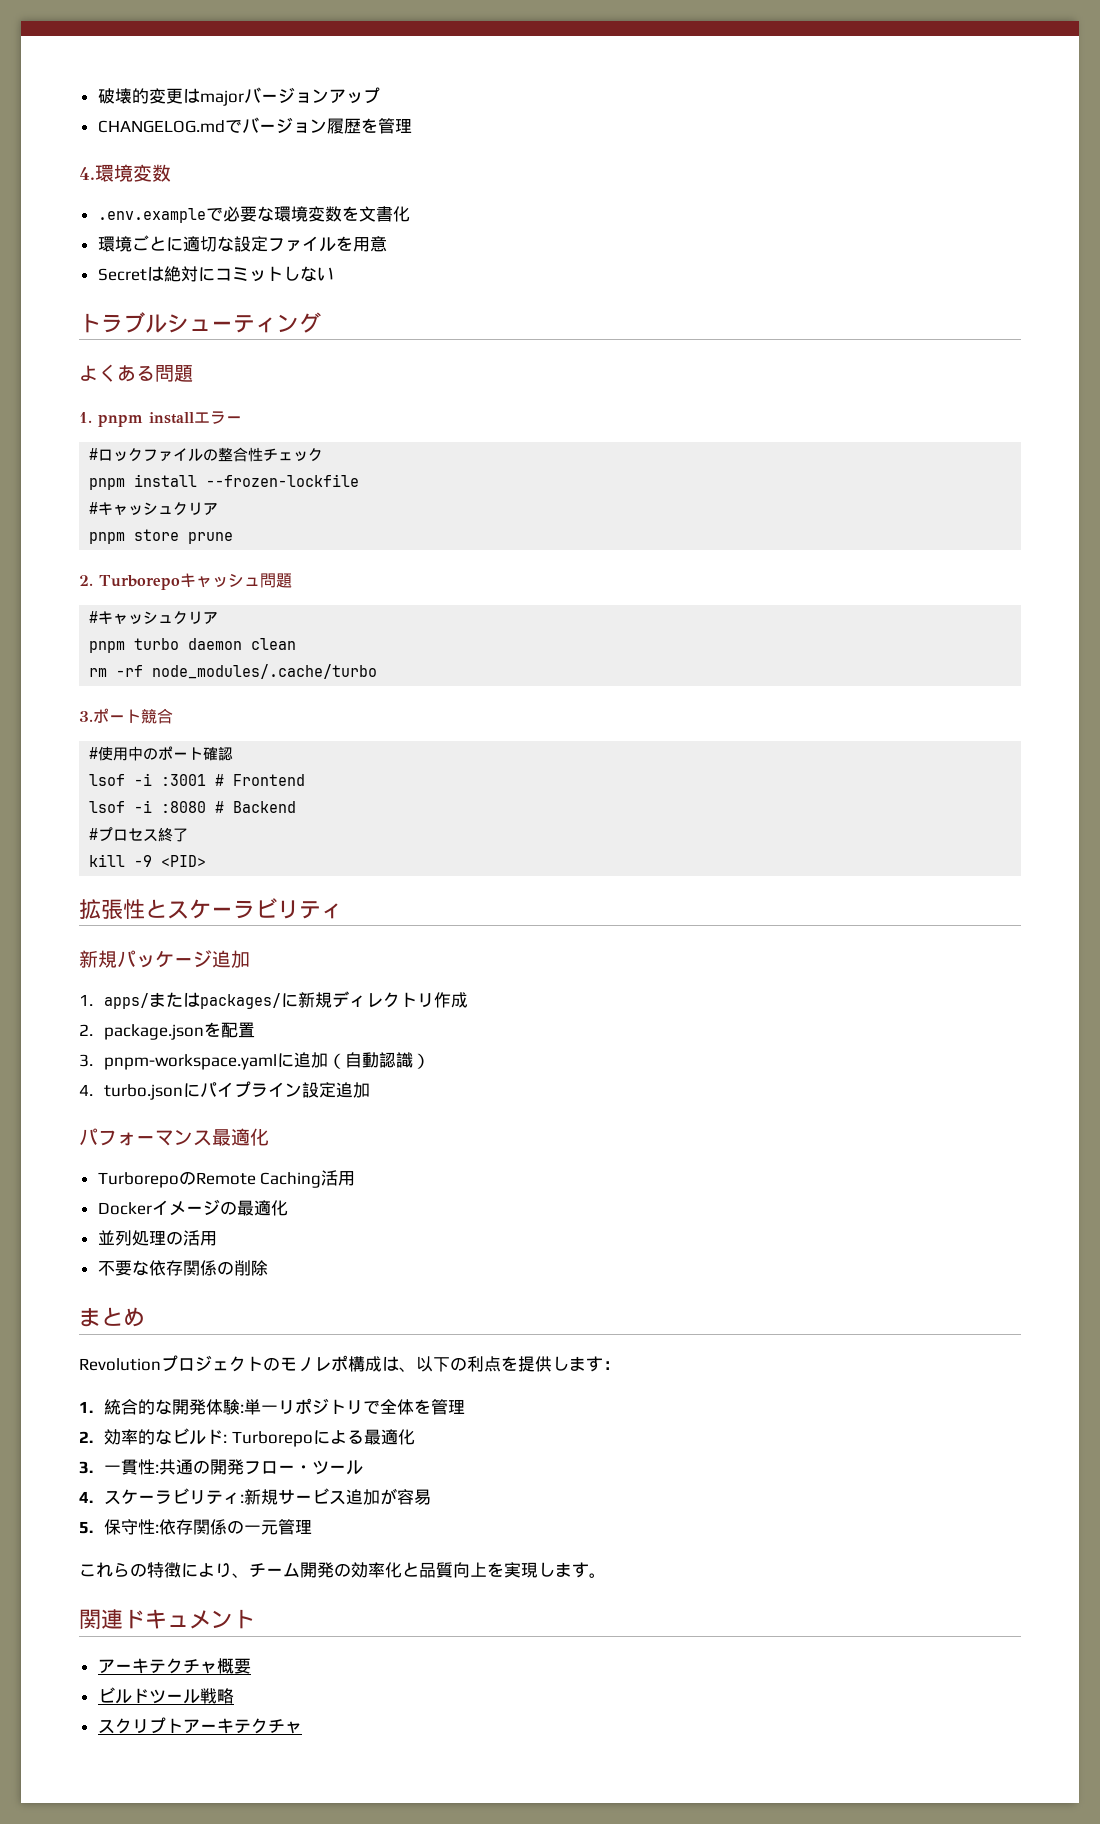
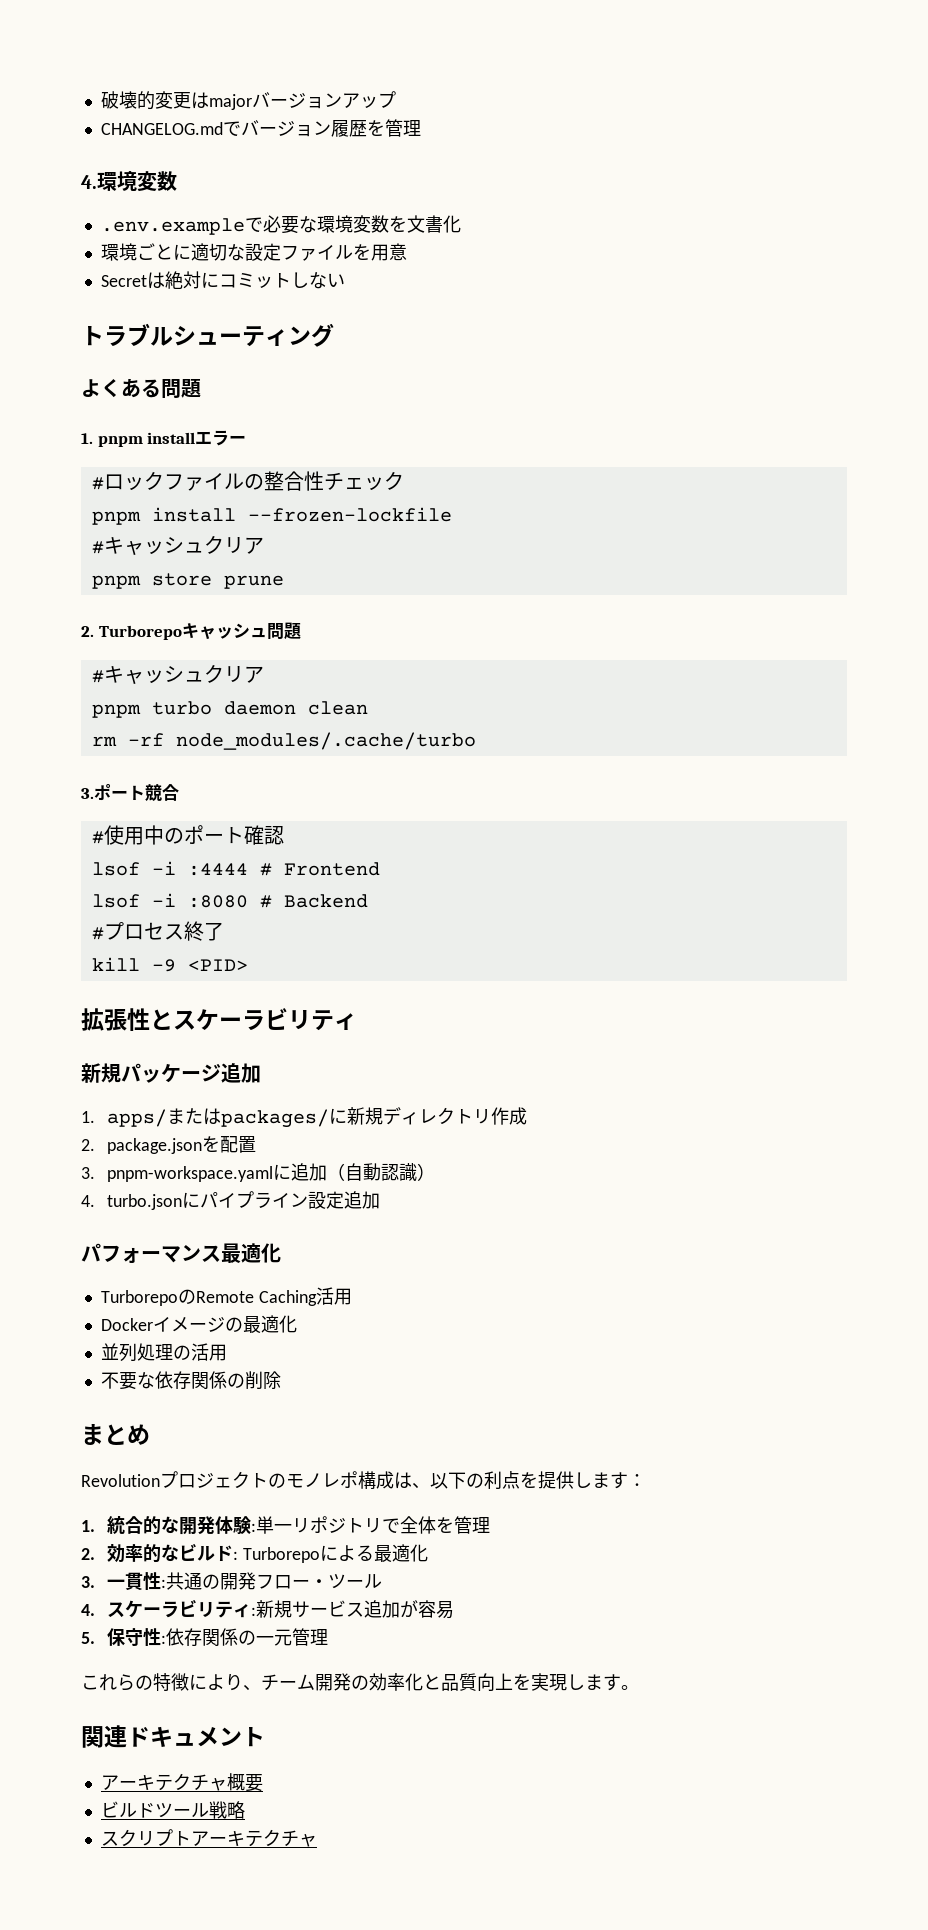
- lsof -i :3001 # Frontend
+ lsof -i :4444 # Frontend

